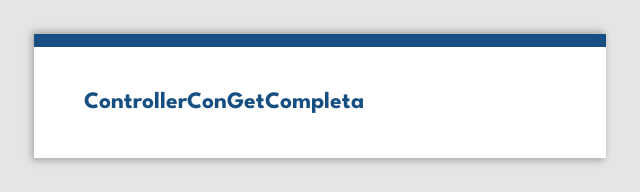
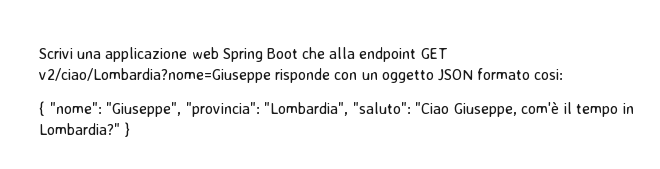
- ControllerConGetCompleta
+ Scrivi una applicazione web Spring Boot che alla endpoint GET v2/ciao/Lombardia?nome=Giuseppe risponde con un oggetto JSON formato cosi:
+ { "nome": "Giuseppe", "provincia": "Lombardia", "saluto": "Ciao Giuseppe, com'è il tempo in Lombardia?" }

